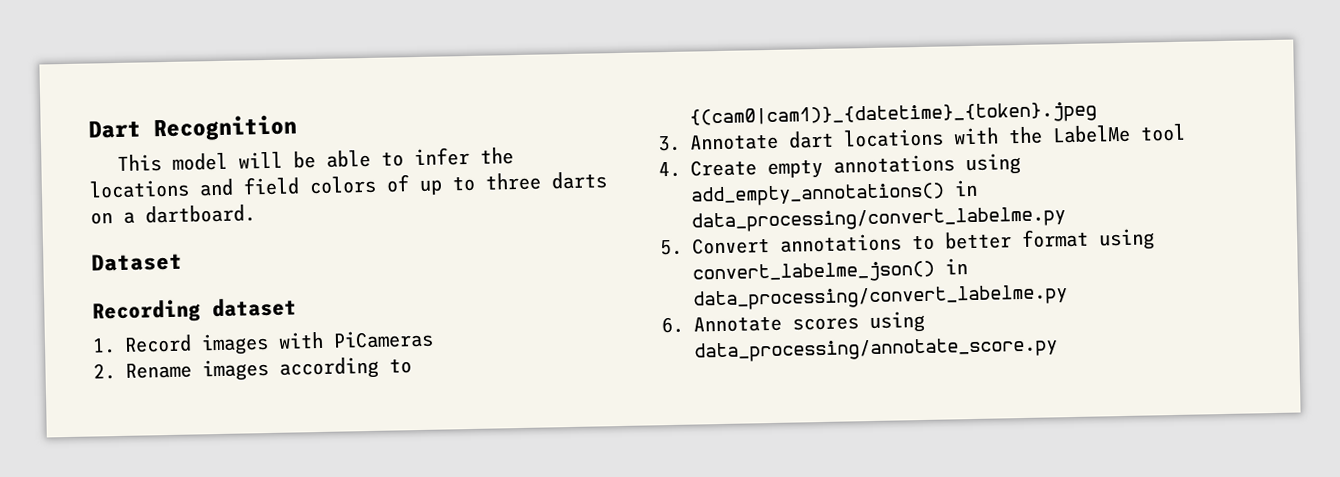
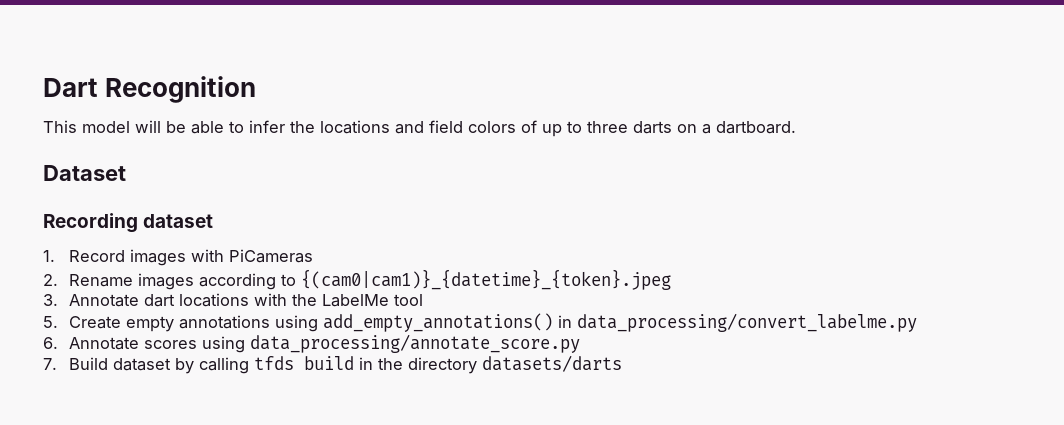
- 4. Create empty annotations using add_empty_annotations() in data_processing/convert_labelme.py
+ 5. Create empty annotations using add_empty_annotations() in data_processing/convert_labelme.py
- 5. Convert annotations to better format using convert_labelme_json() in data_processing/convert_labelme.py
  6. Annotate scores using data_processing/annotate_score.py
+ 7. Build dataset by calling tfds build in the directory datasets/darts

